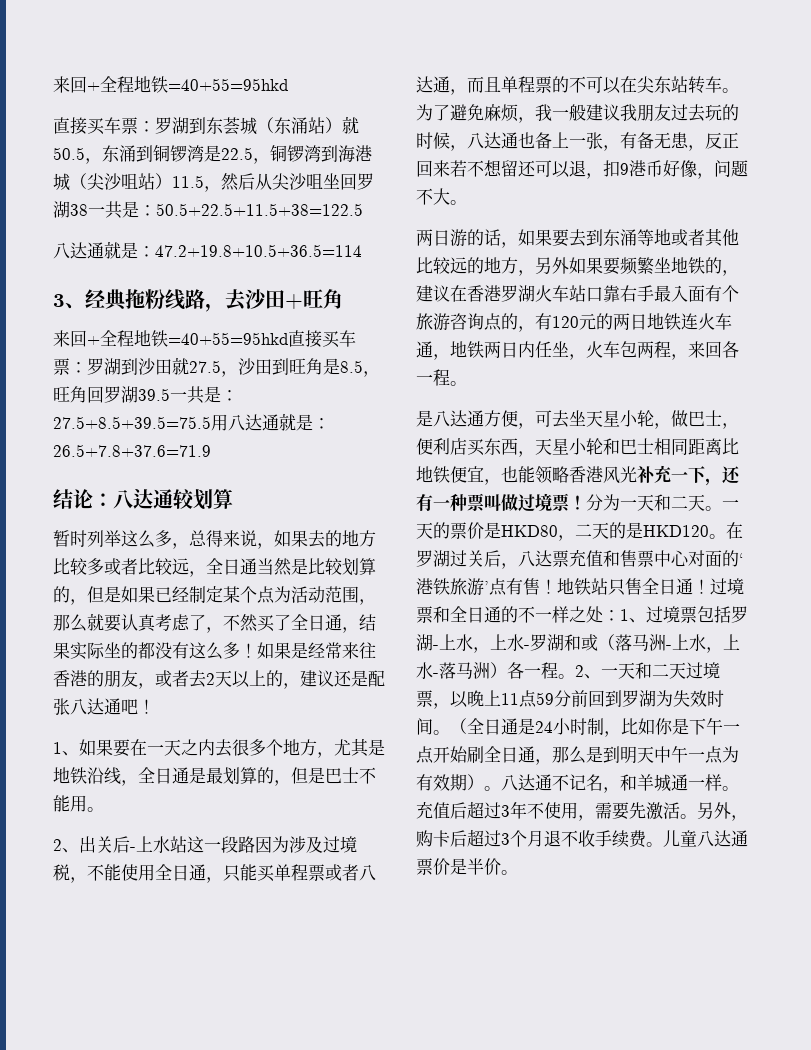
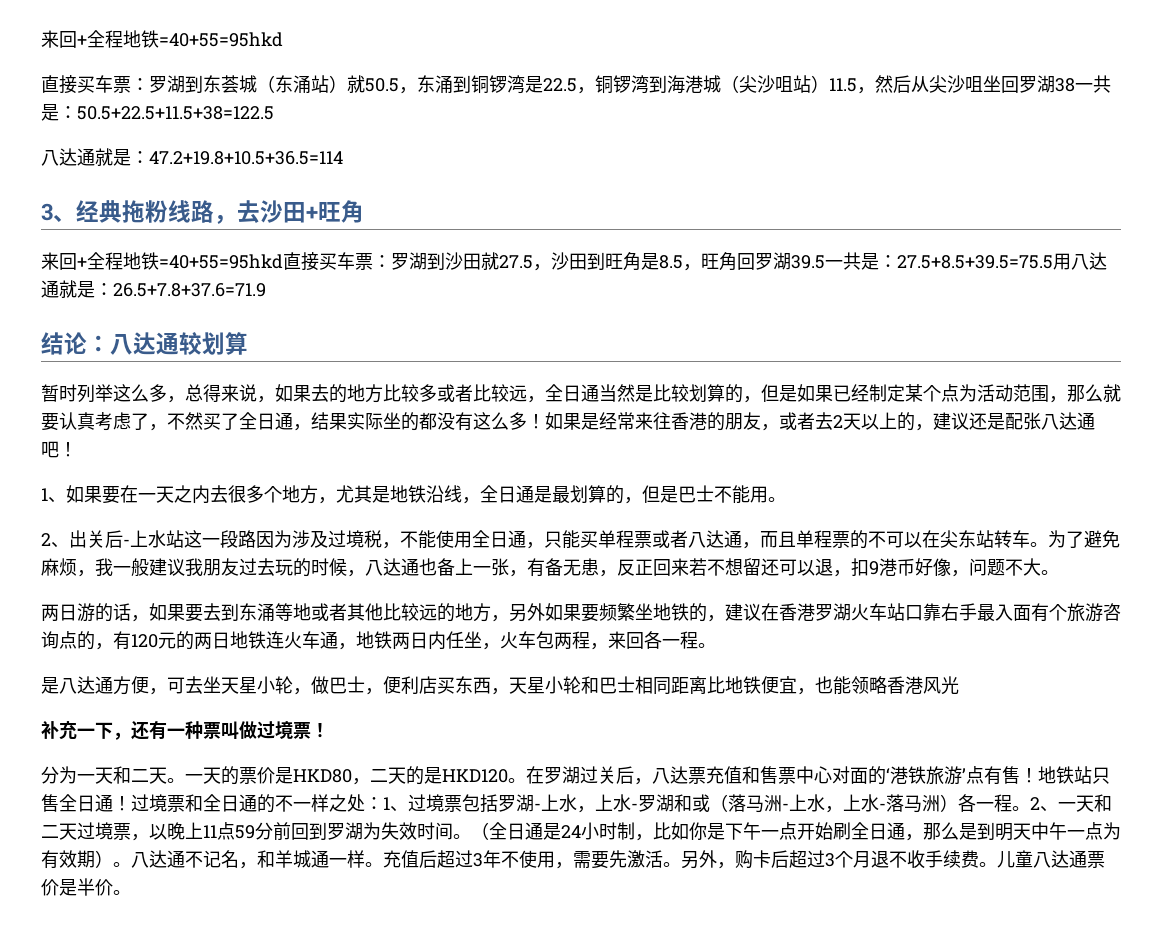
- 是八达通方便，可去坐天星小轮，做巴士，便利店买东西，天星小轮和巴士相同距离比地铁便宜，也能领略香港风光补充一下，还有一种票叫做过境票！分为一天和二天。
+ 是八达通方便，可去坐天星小轮，做巴士，便利店买东西，天星小轮和巴士相同距离比地铁便宜，也能领略香港风光
+ 补充一下，还有一种票叫做过境票！
+ 分为一天和二天。

